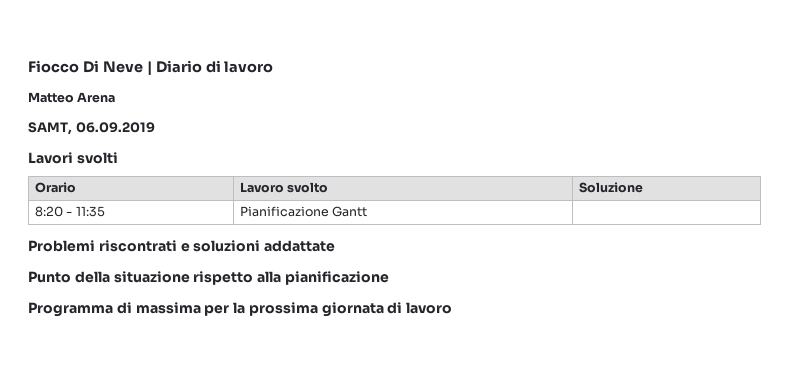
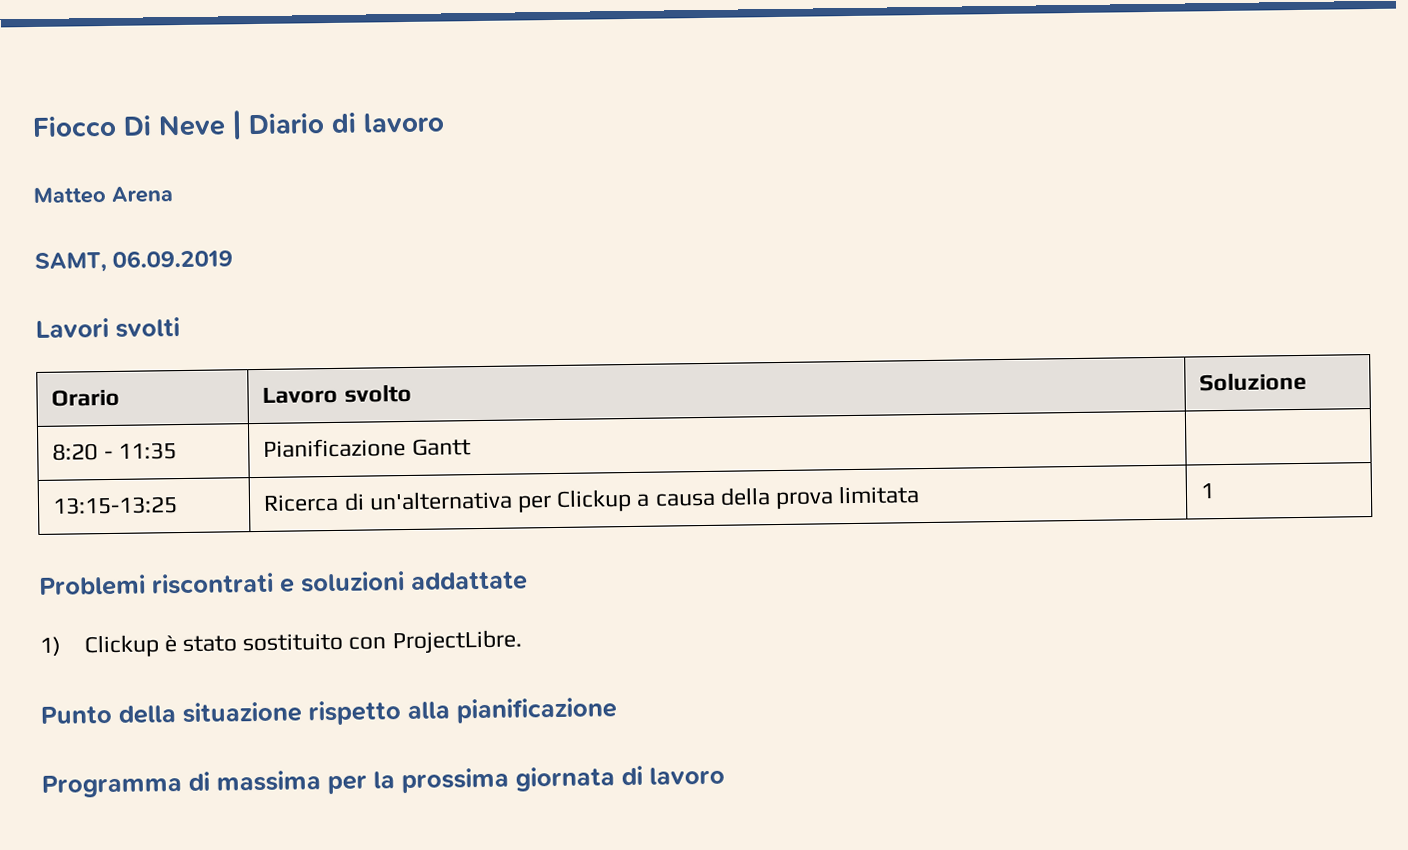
+ 13:15-13:25 | Ricerca di un'alternativa per Clickup a causa della prova limitata | 1
+ 1) Clickup è stato sostituito con ProjectLibre.

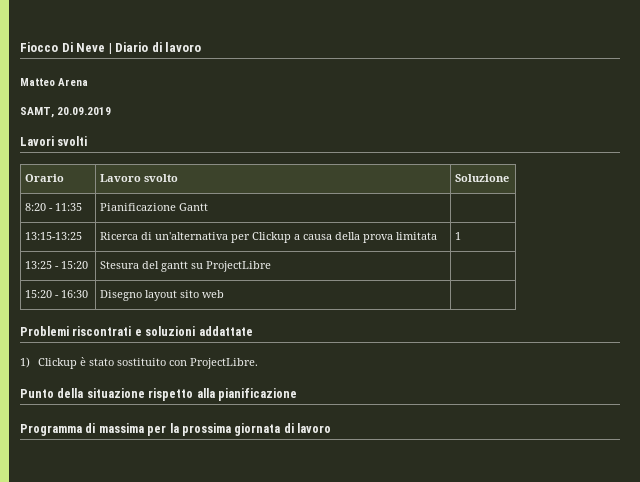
- SAMT, 06.09.2019
+ SAMT, 20.09.2019
+ 13:25 - 15:20 | Stesura del gantt su ProjectLibre |
+ 15:20 - 16:30 | Disegno layout sito web |

